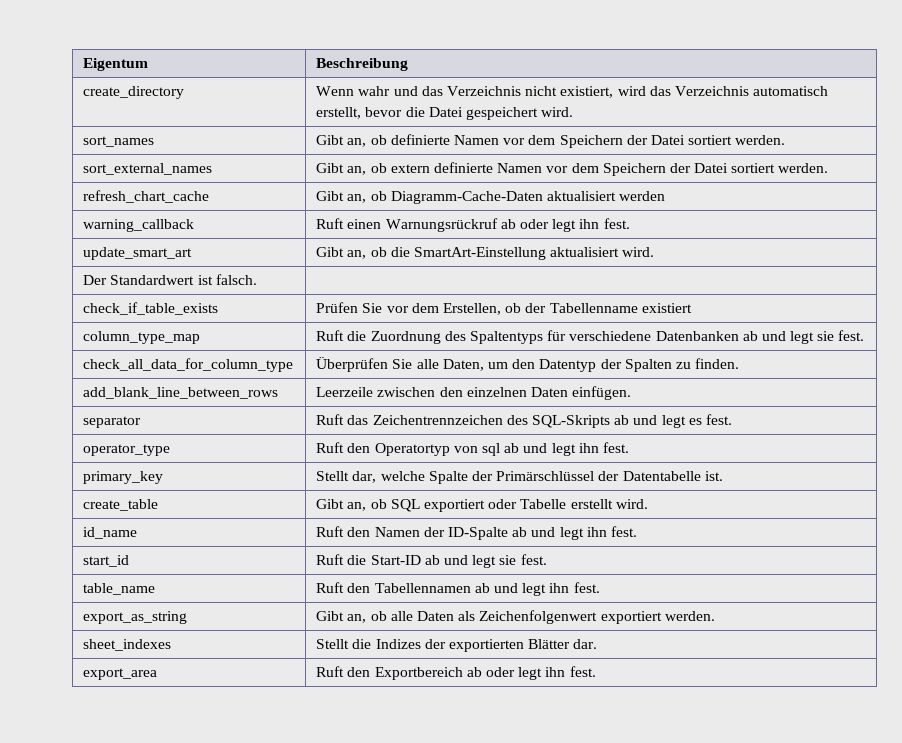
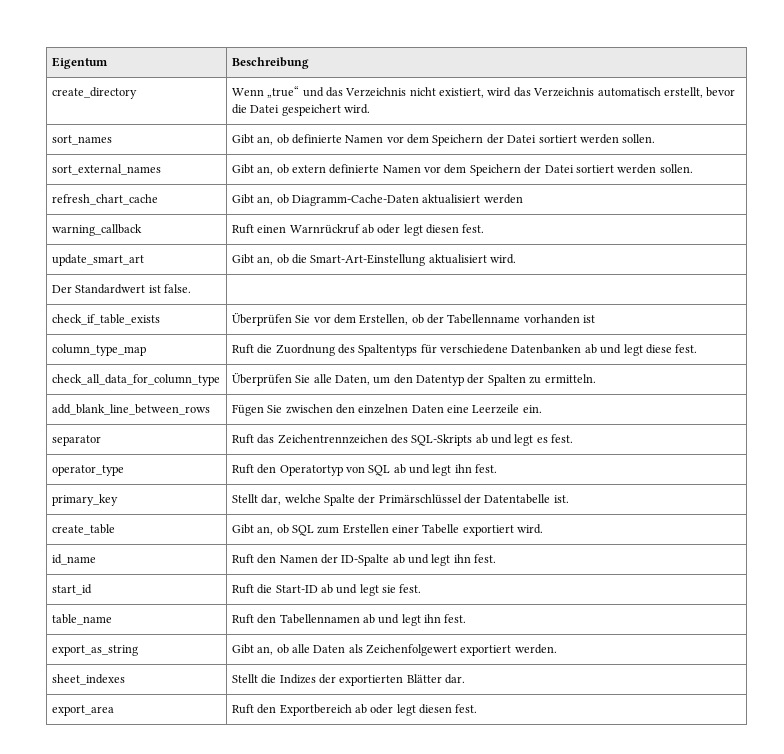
- create_directory | Wenn wahr und das Verzeichnis nicht existiert, wird das Verzeichnis automatisch erstellt, bevor die Datei gespeichert wird.
+ create_directory | Wenn „true“ und das Verzeichnis nicht existiert, wird das Verzeichnis automatisch erstellt, bevor die Datei gespeichert wird.
- sort_names | Gibt an, ob definierte Namen vor dem Speichern der Datei sortiert werden.
+ sort_names | Gibt an, ob definierte Namen vor dem Speichern der Datei sortiert werden sollen.
- sort_external_names | Gibt an, ob extern definierte Namen vor dem Speichern der Datei sortiert werden.
+ sort_external_names | Gibt an, ob extern definierte Namen vor dem Speichern der Datei sortiert werden sollen.
- warning_callback | Ruft einen Warnungsrückruf ab oder legt ihn fest.
+ warning_callback | Ruft einen Warnrückruf ab oder legt diesen fest.
- update_smart_art | Gibt an, ob die SmartArt-Einstellung aktualisiert wird.
+ update_smart_art | Gibt an, ob die Smart-Art-Einstellung aktualisiert wird.
- Der Standardwert ist falsch. |
+ Der Standardwert ist false. |
- check_if_table_exists | Prüfen Sie vor dem Erstellen, ob der Tabellenname existiert
+ check_if_table_exists | Überprüfen Sie vor dem Erstellen, ob der Tabellenname vorhanden ist
- column_type_map | Ruft die Zuordnung des Spaltentyps für verschiedene Datenbanken ab und legt sie fest.
+ column_type_map | Ruft die Zuordnung des Spaltentyps für verschiedene Datenbanken ab und legt diese fest.
- check_all_data_for_column_type | Überprüfen Sie alle Daten, um den Datentyp der Spalten zu finden.
+ check_all_data_for_column_type | Überprüfen Sie alle Daten, um den Datentyp der Spalten zu ermitteln.
- add_blank_line_between_rows | Leerzeile zwischen den einzelnen Daten einfügen.
+ add_blank_line_between_rows | Fügen Sie zwischen den einzelnen Daten eine Leerzeile ein.
- operator_type | Ruft den Operatortyp von sql ab und legt ihn fest.
+ operator_type | Ruft den Operatortyp von SQL ab und legt ihn fest.
- create_table | Gibt an, ob SQL exportiert oder Tabelle erstellt wird.
+ create_table | Gibt an, ob SQL zum Erstellen einer Tabelle exportiert wird.
- export_as_string | Gibt an, ob alle Daten als Zeichenfolgenwert exportiert werden.
+ export_as_string | Gibt an, ob alle Daten als Zeichenfolgewert exportiert werden.
- export_area | Ruft den Exportbereich ab oder legt ihn fest.
+ export_area | Ruft den Exportbereich ab oder legt diesen fest.

